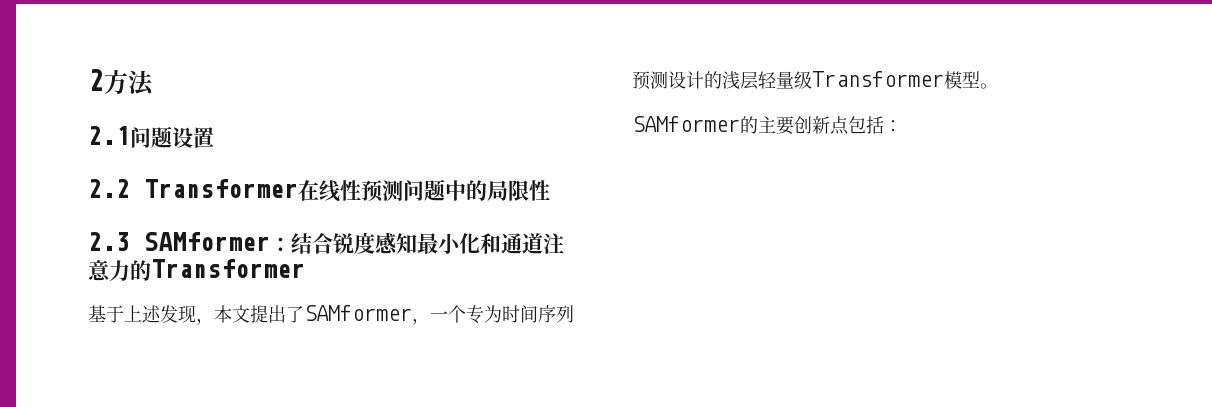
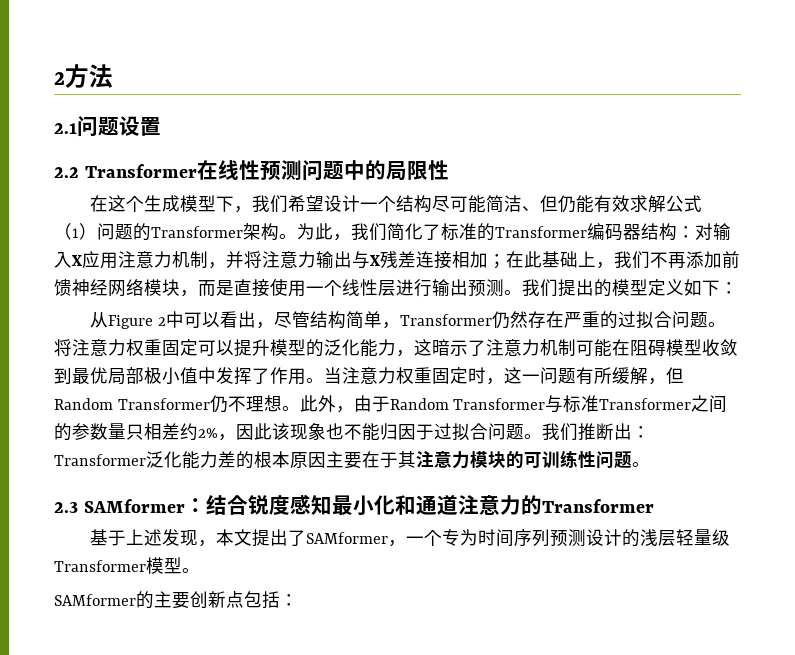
+ 在这个生成模型下，我们希望设计一个结构尽可能简洁、但仍能有效求解公式（1）问题的Transformer架构。为此，我们简化了标准的Transformer编码器结构：对输入X应用注意力机制，并将注意力输出与X残差连接相加；在此基础上，我们不再添加前馈神经网络模块，而是直接使用一个线性层进行输出预测。我们提出的模型定义如下：
+ 从Figure 2中可以看出，尽管结构简单，Transformer仍然存在严重的过拟合问题。将注意力权重固定可以提升模型的泛化能力，这暗示了注意力机制可能在阻碍模型收敛到最优局部极小值中发挥了作用。当注意力权重固定时，这一问题有所缓解，但Random Transformer仍不理想。此外，由于Random Transformer与标准Transformer之间的参数量只相差约2%，因此该现象也不能归因于过拟合问题。我们推断出：Transformer泛化能力差的根本原因主要在于其注意力模块的可训练性问题。

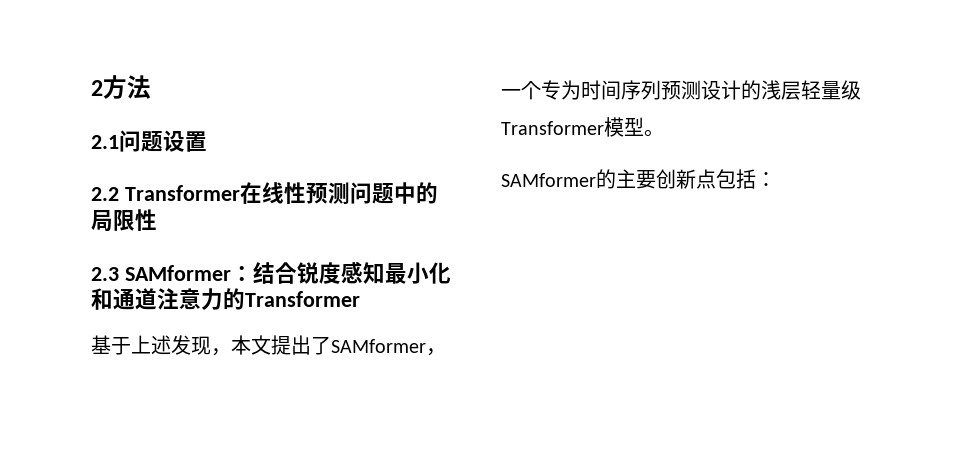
- 在这个生成模型下，我们希望设计一个结构尽可能简洁、但仍能有效求解公式（1）问题的Transformer架构。为此，我们简化了标准的Transformer编码器结构：对输入X应用注意力机制，并将注意力输出与X残差连接相加；在此基础上，我们不再添加前馈神经网络模块，而是直接使用一个线性层进行输出预测。我们提出的模型定义如下：
- 从Figure 2中可以看出，尽管结构简单，Transformer仍然存在严重的过拟合问题。将注意力权重固定可以提升模型的泛化能力，这暗示了注意力机制可能在阻碍模型收敛到最优局部极小值中发挥了作用。当注意力权重固定时，这一问题有所缓解，但Random Transformer仍不理想。此外，由于Random Transformer与标准Transformer之间的参数量只相差约2%，因此该现象也不能归因于过拟合问题。我们推断出：Transformer泛化能力差的根本原因主要在于其注意力模块的可训练性问题。

